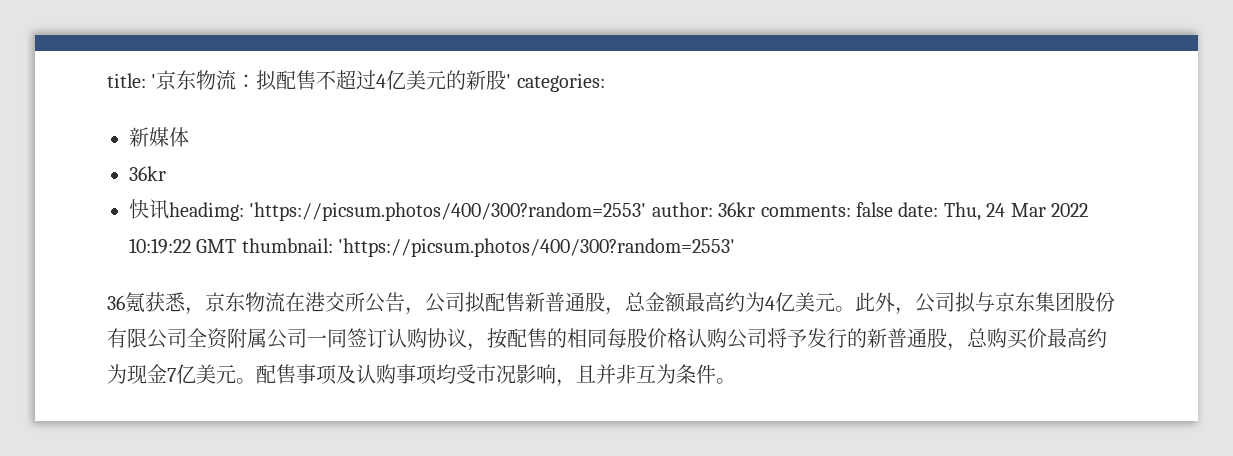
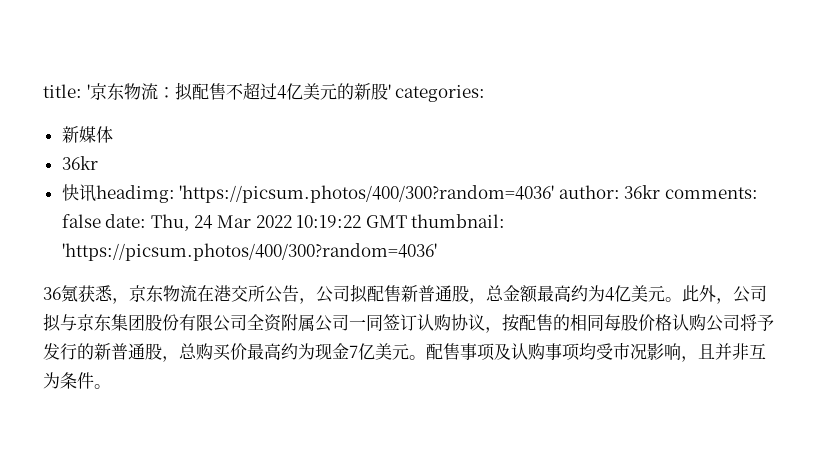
- 快讯headimg: 'https://picsum.photos/400/300?random=2553' author: 36kr comments: false date: Thu, 24 Mar 2022 10:19:22 GMT thumbnail: 'https://picsum.photos/400/300?random=2553'
+ 快讯headimg: 'https://picsum.photos/400/300?random=4036' author: 36kr comments: false date: Thu, 24 Mar 2022 10:19:22 GMT thumbnail: 'https://picsum.photos/400/300?random=4036'

